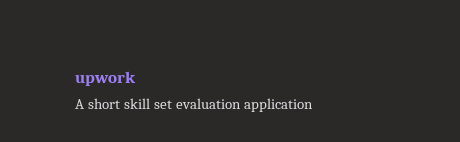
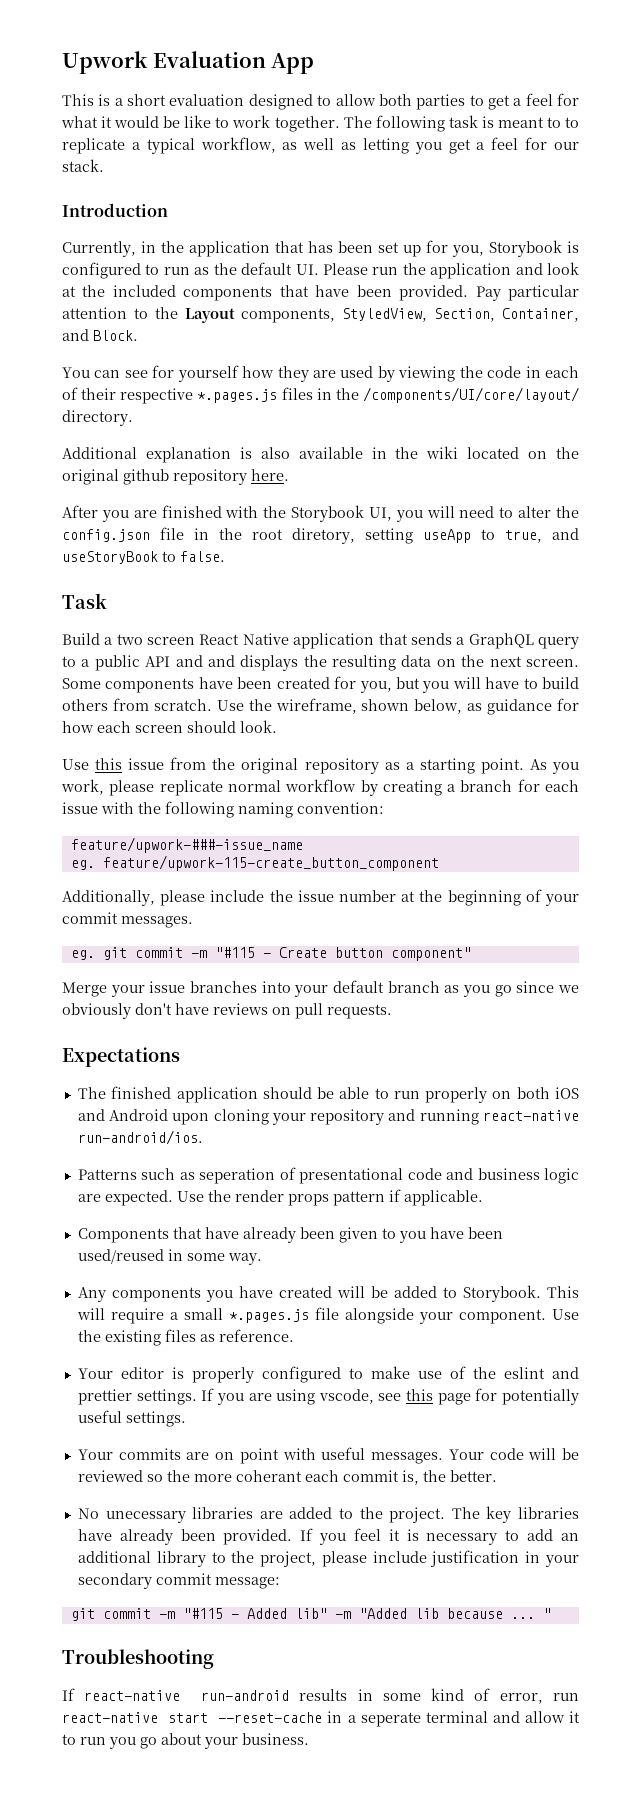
- upwork
- A short skill set evaluation application
+ Upwork Evaluation App
+ This is a short evaluation designed to allow both parties to get a feel for what it would be like to work together. The following task is meant to to replicate a typical workflow, as well as letting you get a feel for our stack.
+ Introduction
+ Currently, in the application that has been set up for you, Storybook is configured to run as the default UI. Please run the application and look at the included components that have been provided. Pay particular attention to the Layout components, StyledView, Section, Container, and Block.
+ You can see for yourself how they are used by viewing the code in each of their respective *.pages.js files in the /components/UI/core/layout/ directory.
+ Additional explanation is also available in the wiki located on the original github repository here.
+ After you are finished with the Storybook UI, you will need to alter the config.json file in the root diretory, setting useApp to true, and useStoryBook to false.
+ Task
+ Build a two screen React Native application that sends a GraphQL query to a public API and and displays the resulting data on the next screen. Some components have been created for you, but you will have to build others from scratch. Use the wireframe, shown below, as guidance for how each screen should look.
+ Use this issue from the original repository as a starting point. As you work, please replicate normal workflow by creating a branch for each issue with the following naming convention:
+ feature/upwork-###-issue_name
+ eg. feature/upwork-115-create_button_component
+ Additionally, please include the issue number at the beginning of your commit messages.
+ eg. git commit -m "#115 - Create button component"
+ Merge your issue branches into your default branch as you go since we obviously don't have reviews on pull requests.
+ Expectations
+ The finished application should be able to run properly on both iOS and Android upon cloning your repository and running react-native run-android/ios.
+ Patterns such as seperation of presentational code and business logic are expected. Use the render props pattern if applicable.
+ Components that have already been given to you have been used/reused in some way.
+ Any components you have created will be added to Storybook. This will require a small *.pages.js file alongside your component. Use the existing files as reference.
+ Your editor is properly configured to make use of the eslint and prettier settings. If you are using vscode, see this page for potentially useful settings.
+ Your commits are on point with useful messages. Your code will be reviewed so the more coherant each commit is, the better.
+ No unecessary libraries are added to the project. The key libraries have already been provided. If you feel it is necessary to add an additional library to the project, please include justification in your secondary commit message:
+ git commit -m "#115 - Added lib" -m "Added lib because ... "
+ Troubleshooting
+ If react-native run-android results in some kind of error, run react-native start --reset-cache in a seperate terminal and allow it to run you go about your business.

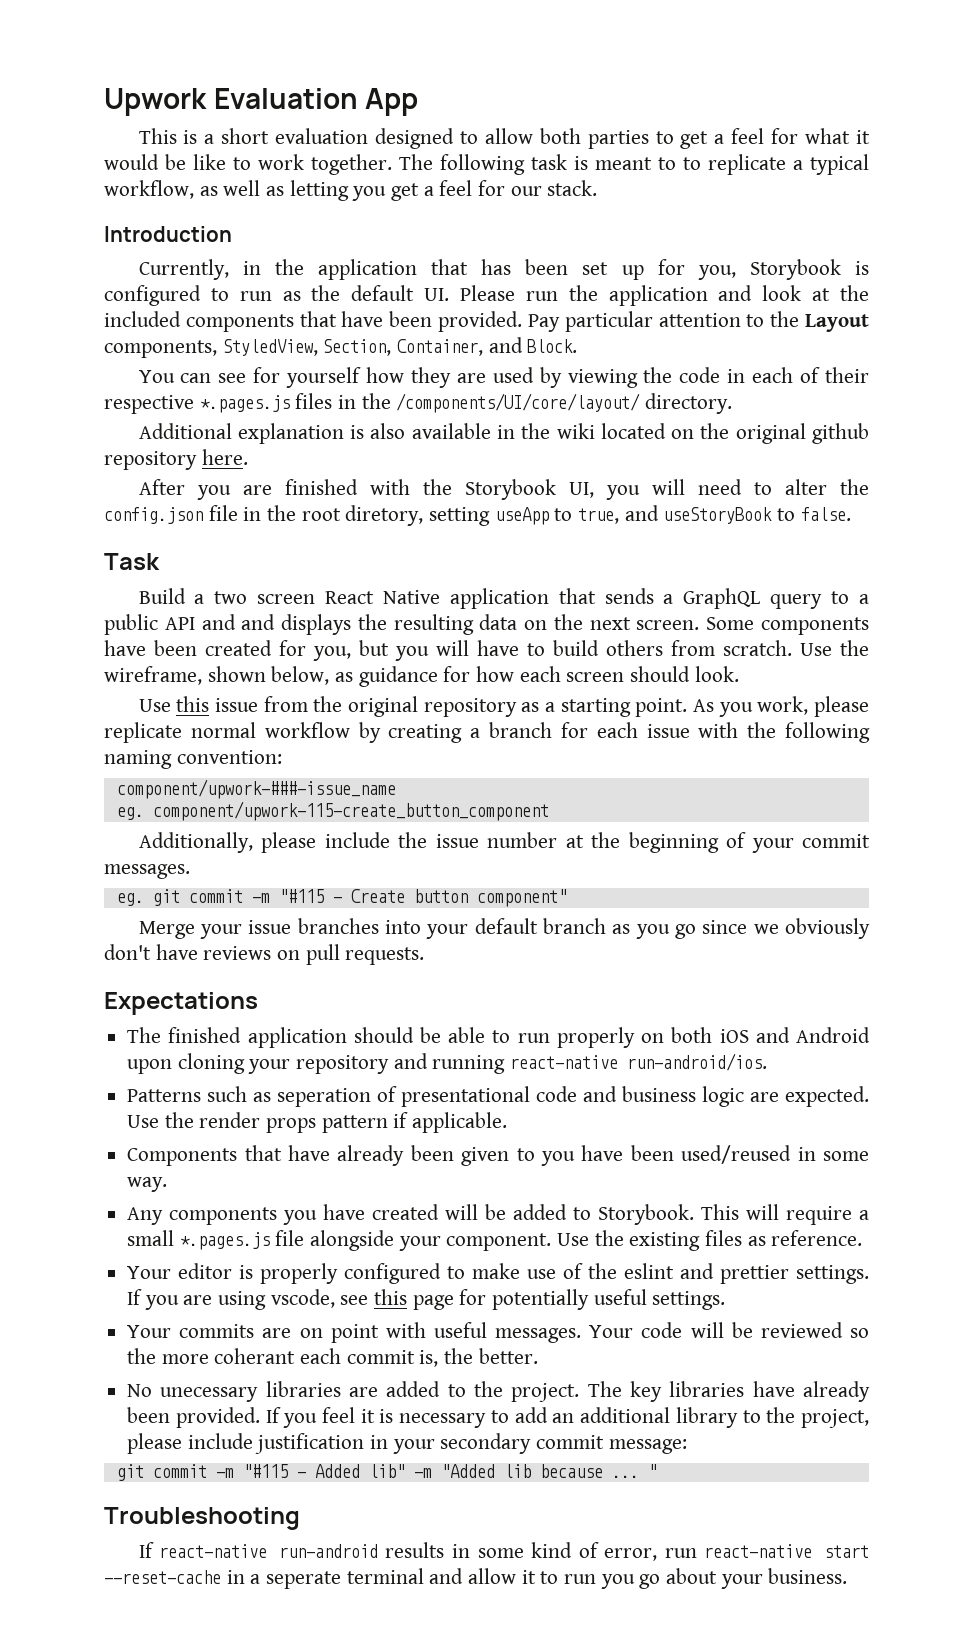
- feature/upwork-###-issue_name
- eg. feature/upwork-115-create_button_component
+ component/upwork-###-issue_name
+ eg. component/upwork-115-create_button_component

